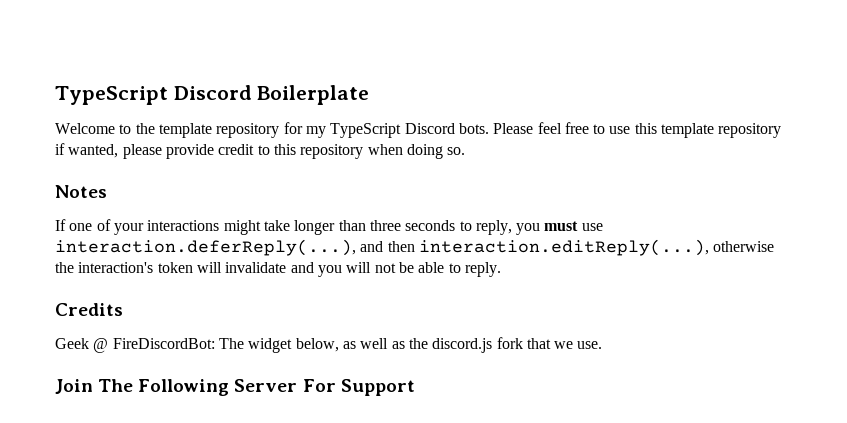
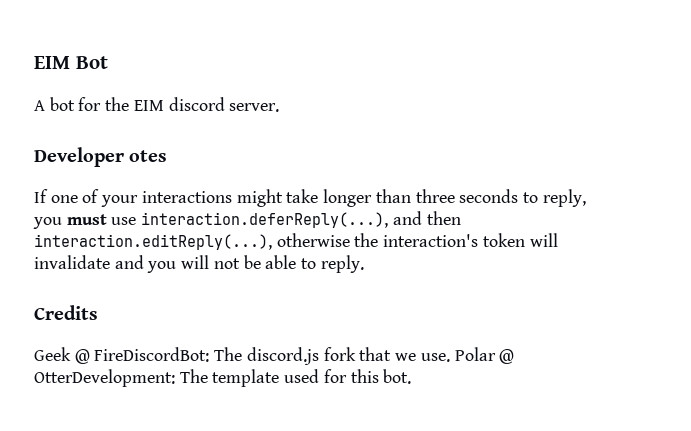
- TypeScript Discord Boilerplate
- Welcome to the template repository for my TypeScript Discord bots. Please feel free to use this template repository if wanted, please provide credit to this repository when doing so.
- Notes
+ EIM Bot
+ A bot for the EIM discord server.
+ Developer otes
- Geek @ FireDiscordBot: The widget below, as well as the discord.js fork that we use.
- Join The Following Server For Support
+ Geek @ FireDiscordBot: The discord.js fork that we use. Polar @ OtterDevelopment: The template used for this bot.

